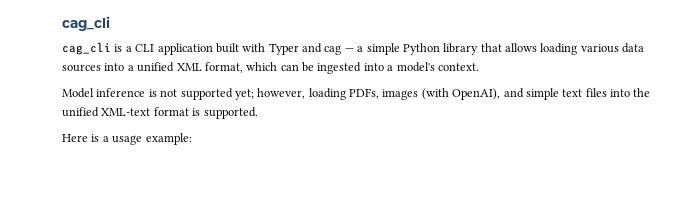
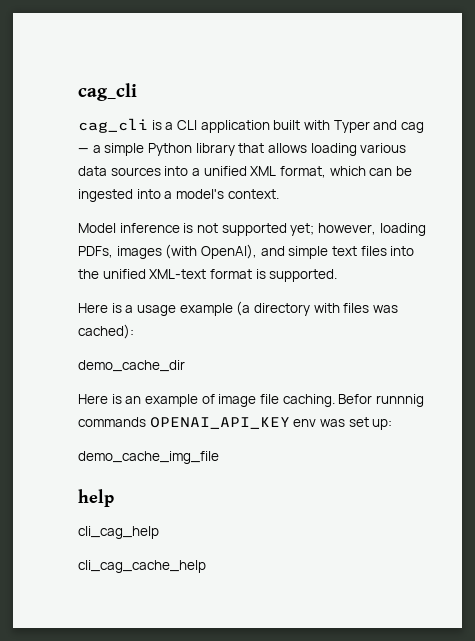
- Here is a usage example:
+ Here is a usage example (a directory with files was cached):
+ demo_cache_dir
+ Here is an example of image file caching. Befor runnnig commands OPENAI_API_KEY env was set up:
+ demo_cache_img_file
+ help
+ cli_cag_help
+ cli_cag_cache_help

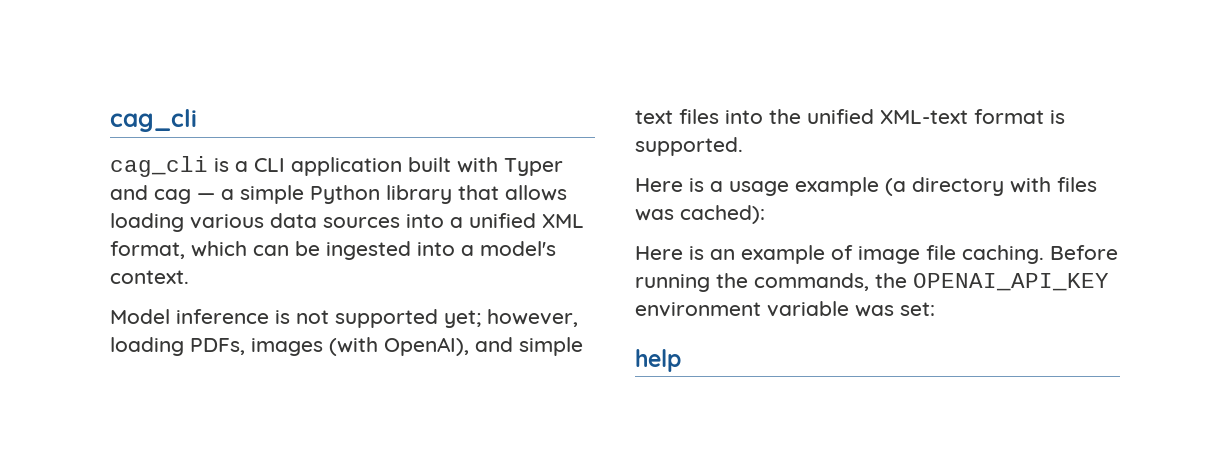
- demo_cache_dir
- Befor runnnig commands OPENAI_API_KEY env was set up:
- demo_cache_img_file
+ Before running the commands, the OPENAI_API_KEY environment variable was set:
- cli_cag_help
- cli_cag_cache_help

